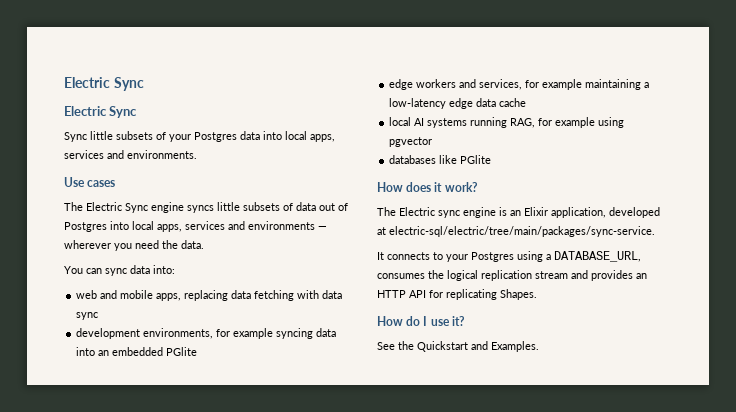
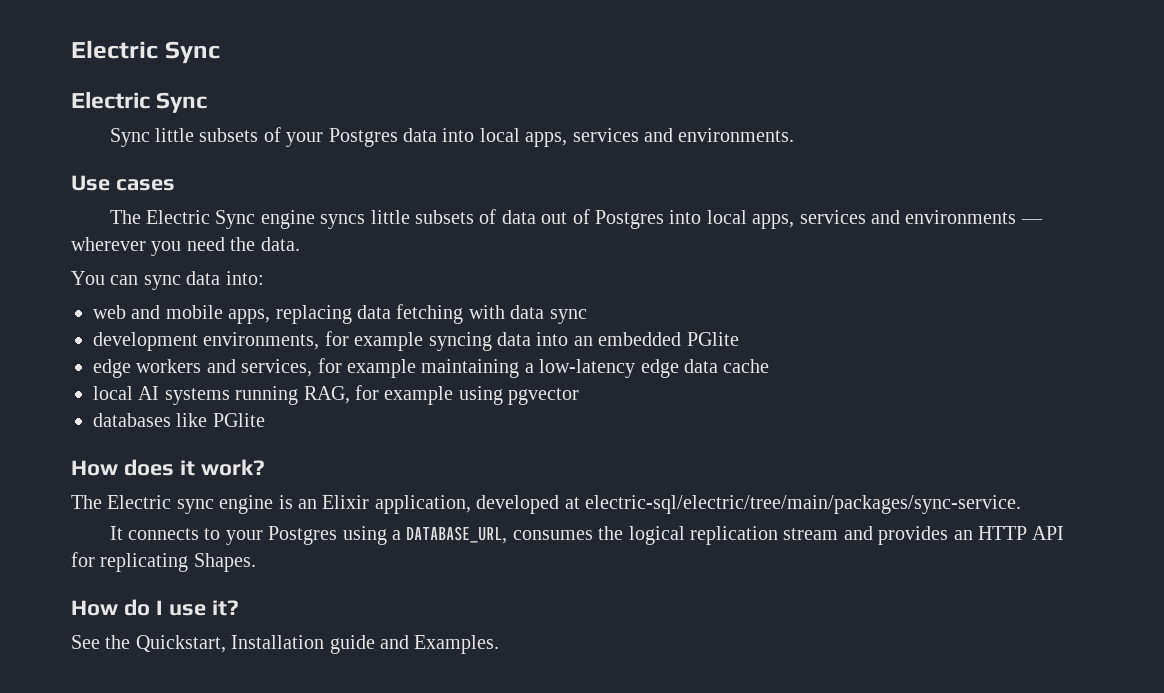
- See the Quickstart and Examples.
+ See the Quickstart, Installation guide and Examples.

